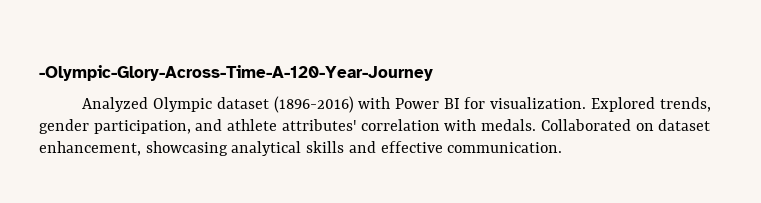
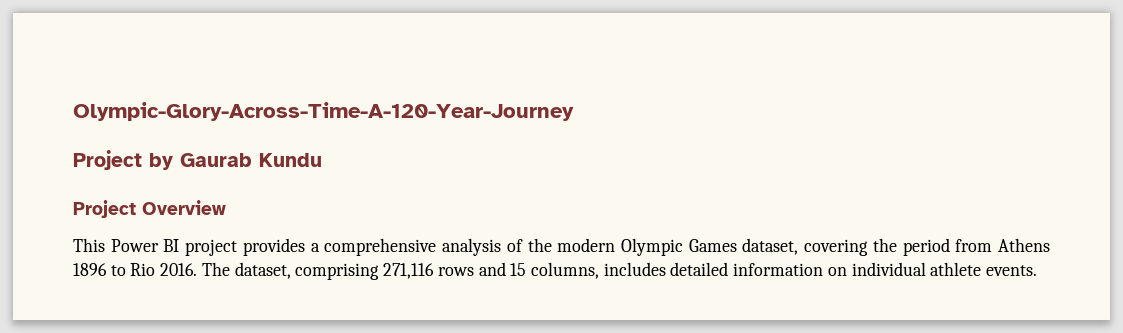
- -Olympic-Glory-Across-Time-A-120-Year-Journey
- Analyzed Olympic dataset (1896-2016) with Power BI for visualization. Explored trends, gender participation, and athlete attributes' correlation with medals. Collaborated on dataset enhancement, showcasing analytical skills and effective communication.
+ Olympic-Glory-Across-Time-A-120-Year-Journey
+ Project by Gaurab Kundu
+ Project Overview
+ This Power BI project provides a comprehensive analysis of the modern Olympic Games dataset, covering the period from Athens 1896 to Rio 2016. The dataset, comprising 271,116 rows and 15 columns, includes detailed information on individual athlete events.

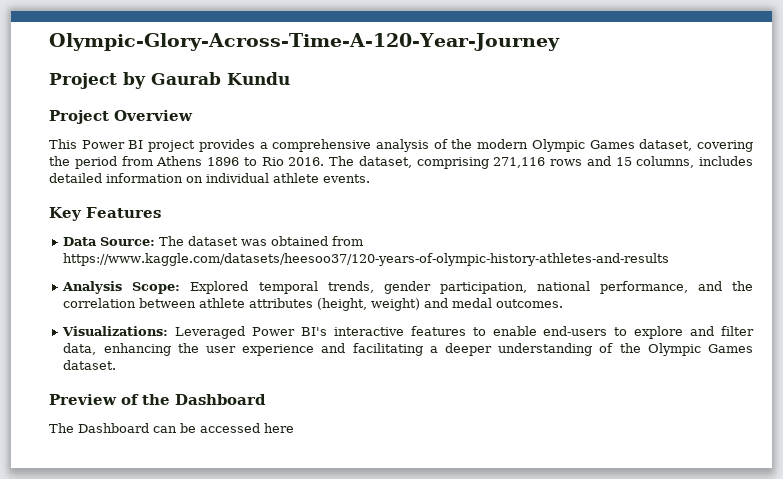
+ Key Features
+ Data Source: The dataset was obtained from https://www.kaggle.com/datasets/heesoo37/120-years-of-olympic-history-athletes-and-results
+ Analysis Scope: Explored temporal trends, gender participation, national performance, and the correlation between athlete attributes (height, weight) and medal outcomes.
+ Visualizations: Leveraged Power BI's interactive features to enable end-users to explore and filter data, enhancing the user experience and facilitating a deeper understanding of the Olympic Games dataset.
+ Preview of the Dashboard
+ The Dashboard can be accessed here

